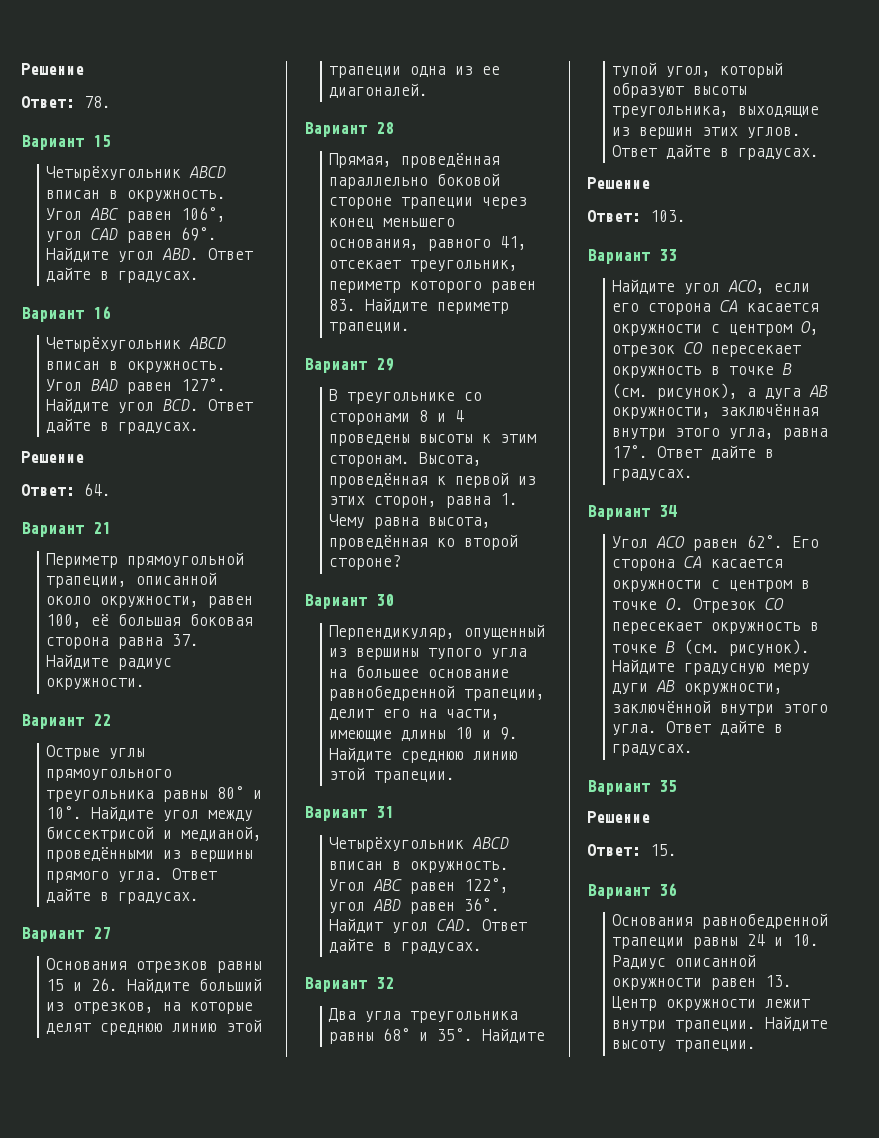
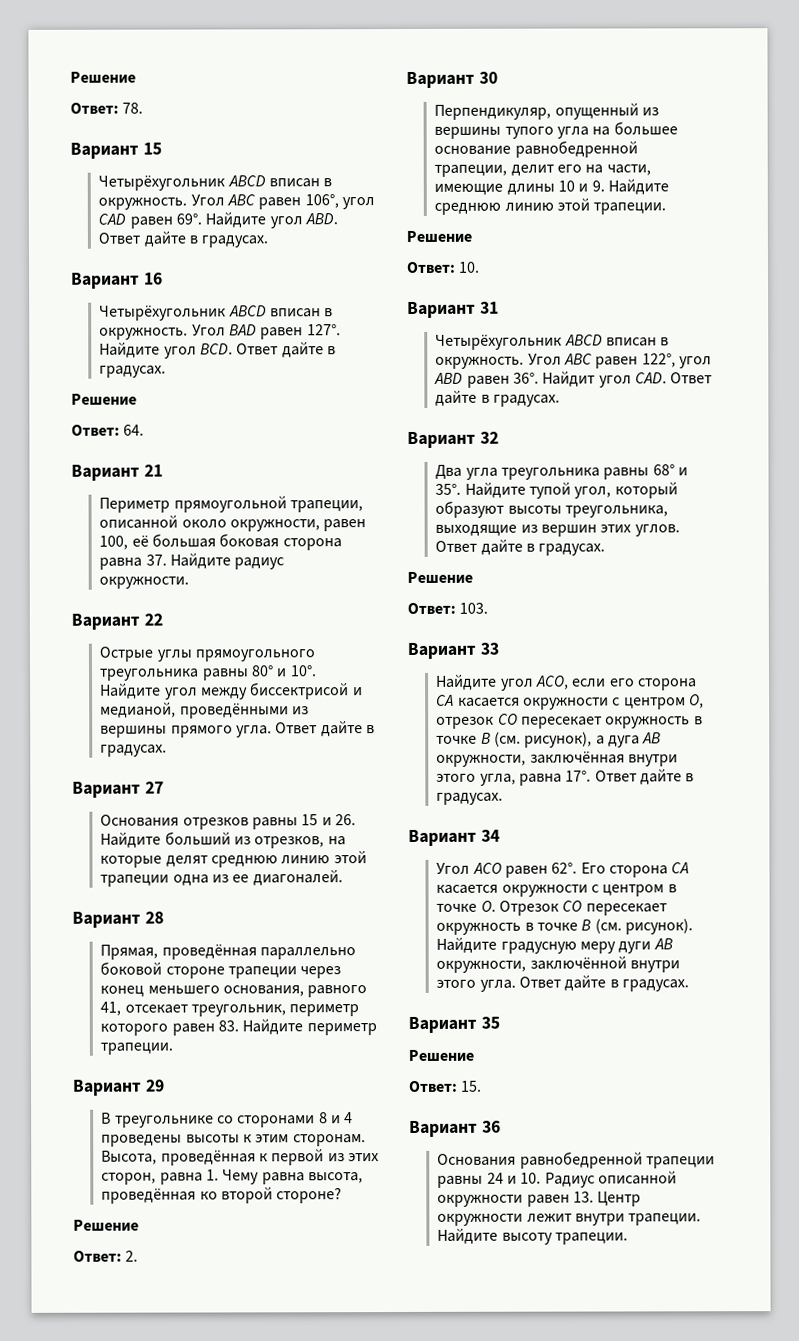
  Высота, проведённая к первой из этих сторон, равна 1. Чему равна высота, проведённая ко второй стороне?
+ Решение
+ Ответ: 2.
  Перпендикуляр, опущенный из вершины тупого угла на большее основание равнобедренной трапеции, делит его на части, имеющие длины 10 и 9. Найдите среднюю линию этой трапеции.
+ Решение
+ Ответ: 10.

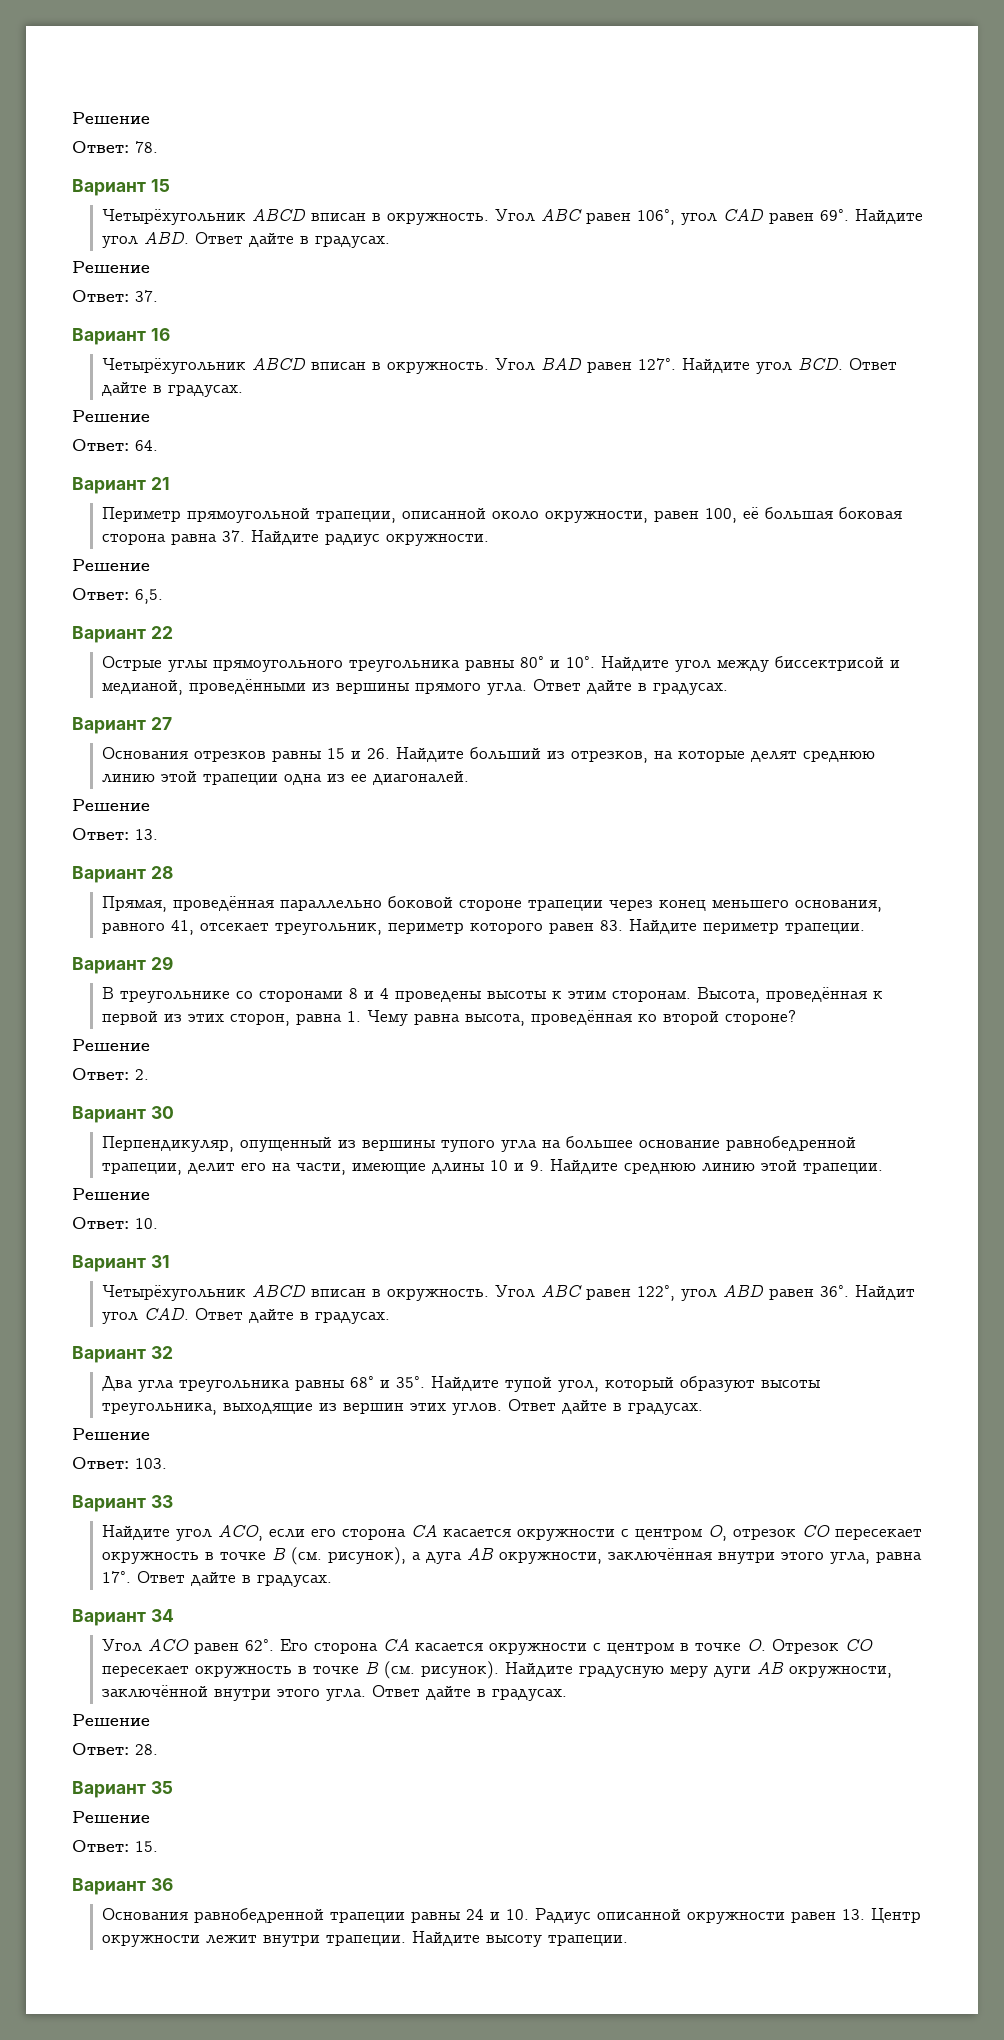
  Найдите угол ABD. Ответ дайте в градусах.
+ Решение
+ Ответ: 37.
  Периметр прямоугольной трапеции, описанной около окружности, равен 100, её большая боковая сторона равна 37. Найдите радиус окружности.
+ Решение
+ Ответ: 6,5.
  Основания отрезков равны 15 и 26. Найдите больший из отрезков, на которые делят среднюю линию этой трапеции одна из ее диагоналей.
+ Решение
+ Ответ: 13.
  Найдите градусную меру дуги АВ окружности, заключённой внутри этого угла. Ответ дайте в градусах.
+ Решение
+ Ответ: 28.

